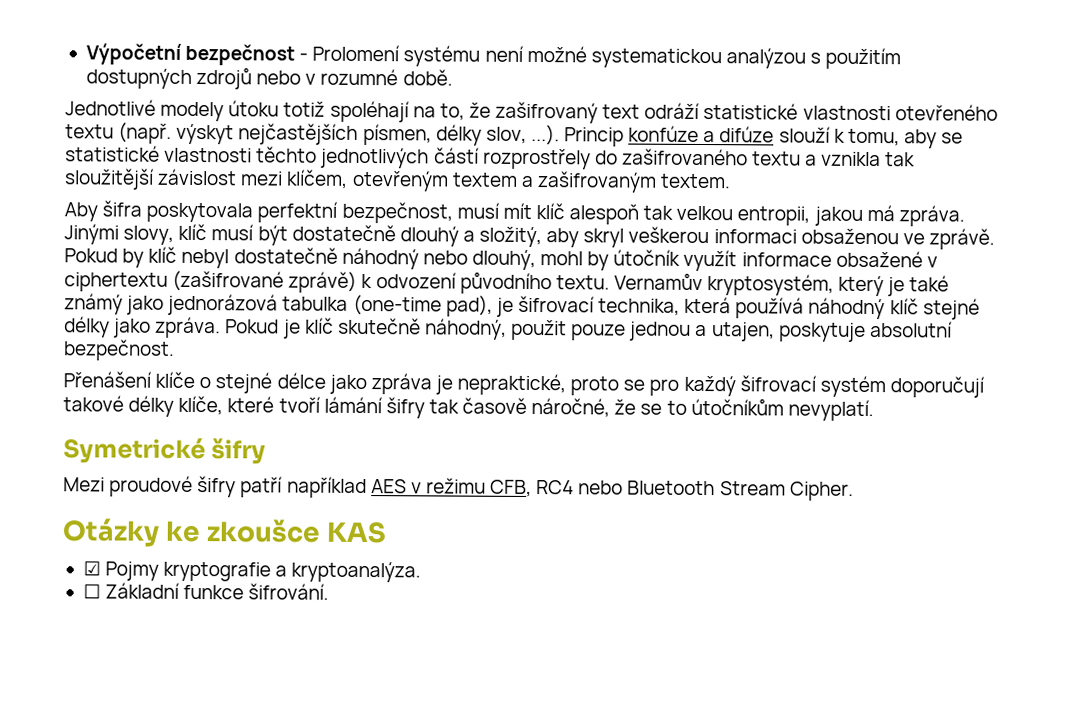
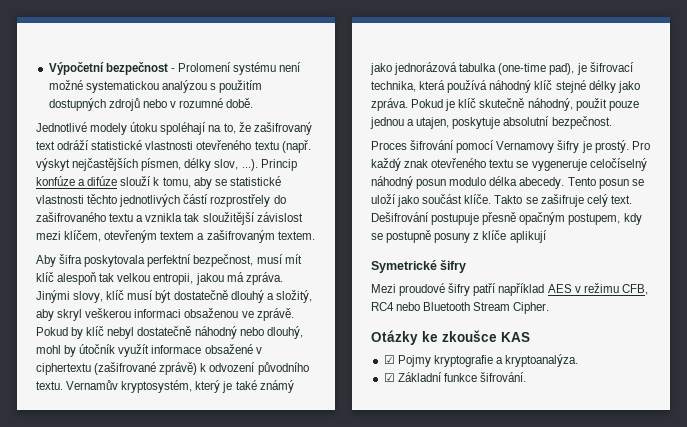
- Jednotlivé modely útoku totiž spoléhají na to, že zašifrovaný text odráží statistické vlastnosti otevřeného textu (např. výskyt nejčastějších písmen, délky slov, ...). Princip konfúze a difúze slouží k tomu, aby se statistické vlastnosti těchto jednotlivých částí rozprostřely do zašifrovaného textu a vznikla tak sloužitější závislost mezi klíčem, otevřeným textem a zašifrovaným textem.
+ Jednotlivé modely útoku spoléhají na to, že zašifrovaný text odráží statistické vlastnosti otevřeného textu (např. výskyt nejčastějších písmen, délky slov, ...). Princip konfúze a difúze slouží k tomu, aby se statistické vlastnosti těchto jednotlivých částí rozprostřely do zašifrovaného textu a vznikla tak sloužitější závislost mezi klíčem, otevřeným textem a zašifrovaným textem.
- Přenášení klíče o stejné délce jako zpráva je nepraktické, proto se pro každý šifrovací systém doporučují takové délky klíče, které tvoří lámání šifry tak časově náročné, že se to útočníkům nevyplatí.
+ Proces šifrování pomocí Vernamovy šifry je prostý. Pro každý znak otevřeného textu se vygeneruje celočíselný náhodný posun modulo délka abecedy. Tento posun se uloží jako součást klíče. Takto se zašifruje celý text. Dešifrování postupuje přesně opačným postupem, kdy se postupně posuny z klíče aplikují
- ☐ Základní funkce šifrování.
+ ☑ Základní funkce šifrování.

